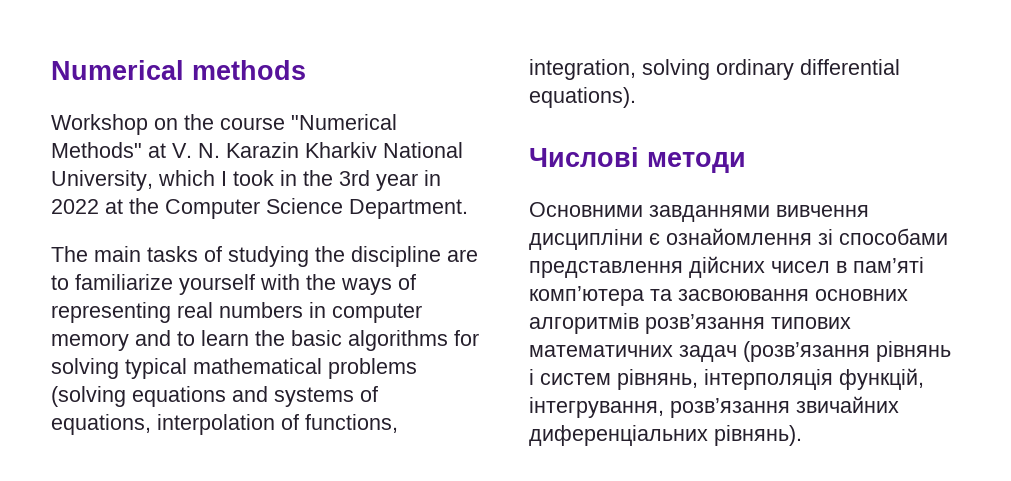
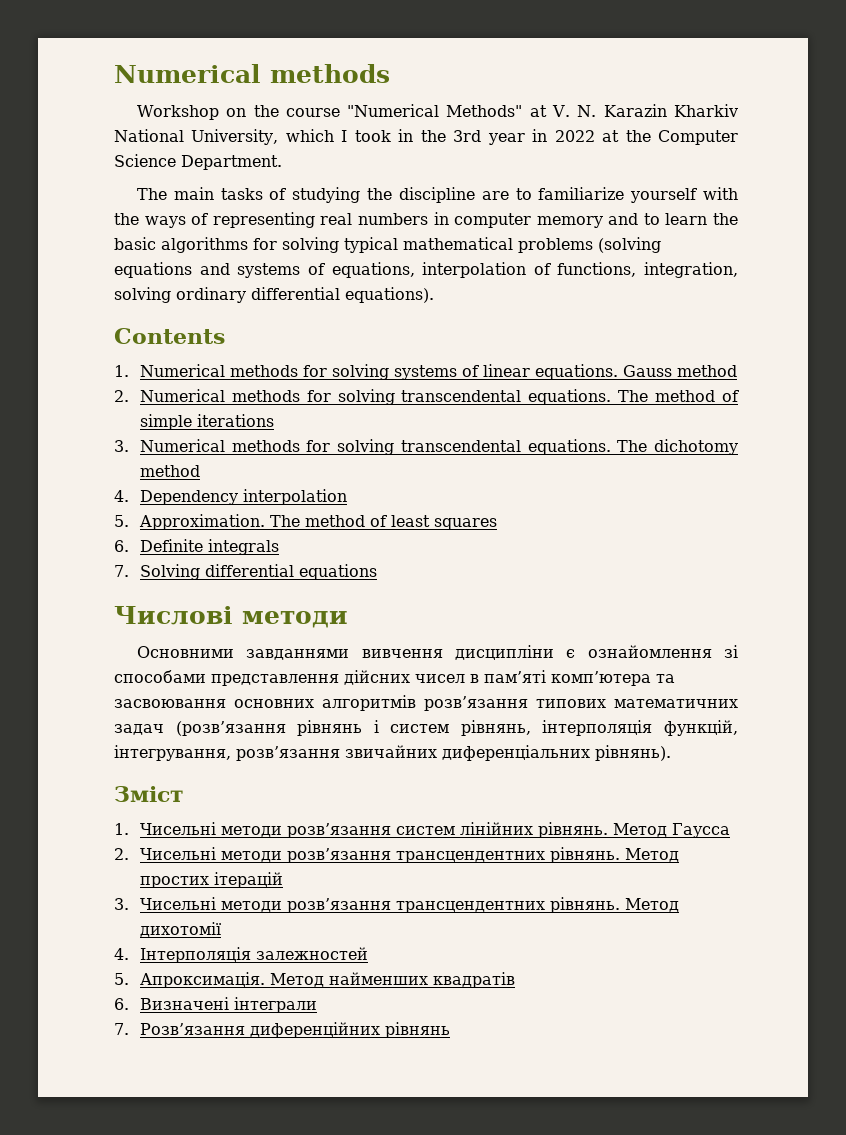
+ Contents
+ 1. Numerical methods for solving systems of linear equations. Gauss method
+ 2. Numerical methods for solving transcendental equations. The method of simple iterations
+ 3. Numerical methods for solving transcendental equations. The dichotomy method
+ 4. Dependency interpolation
+ 5. Approximation. The method of least squares
+ 6. Definite integrals
+ 7. Solving differential equations
+ Зміст
+ 1. Чисельні методи розв’язання систем лінійних рівнянь. Метод Гаусса
+ 2. Чисельні методи розв’язання трансцендентних рівнянь. Метод простих ітерацій
+ 3. Чисельні методи розв’язання трансцендентних рівнянь. Метод дихотомії
+ 4. Інтерполяція залежностей
+ 5. Апроксимація. Метод найменших квадратів
+ 6. Визначені інтеграли
+ 7. Розв’язання диференційних рівнянь

